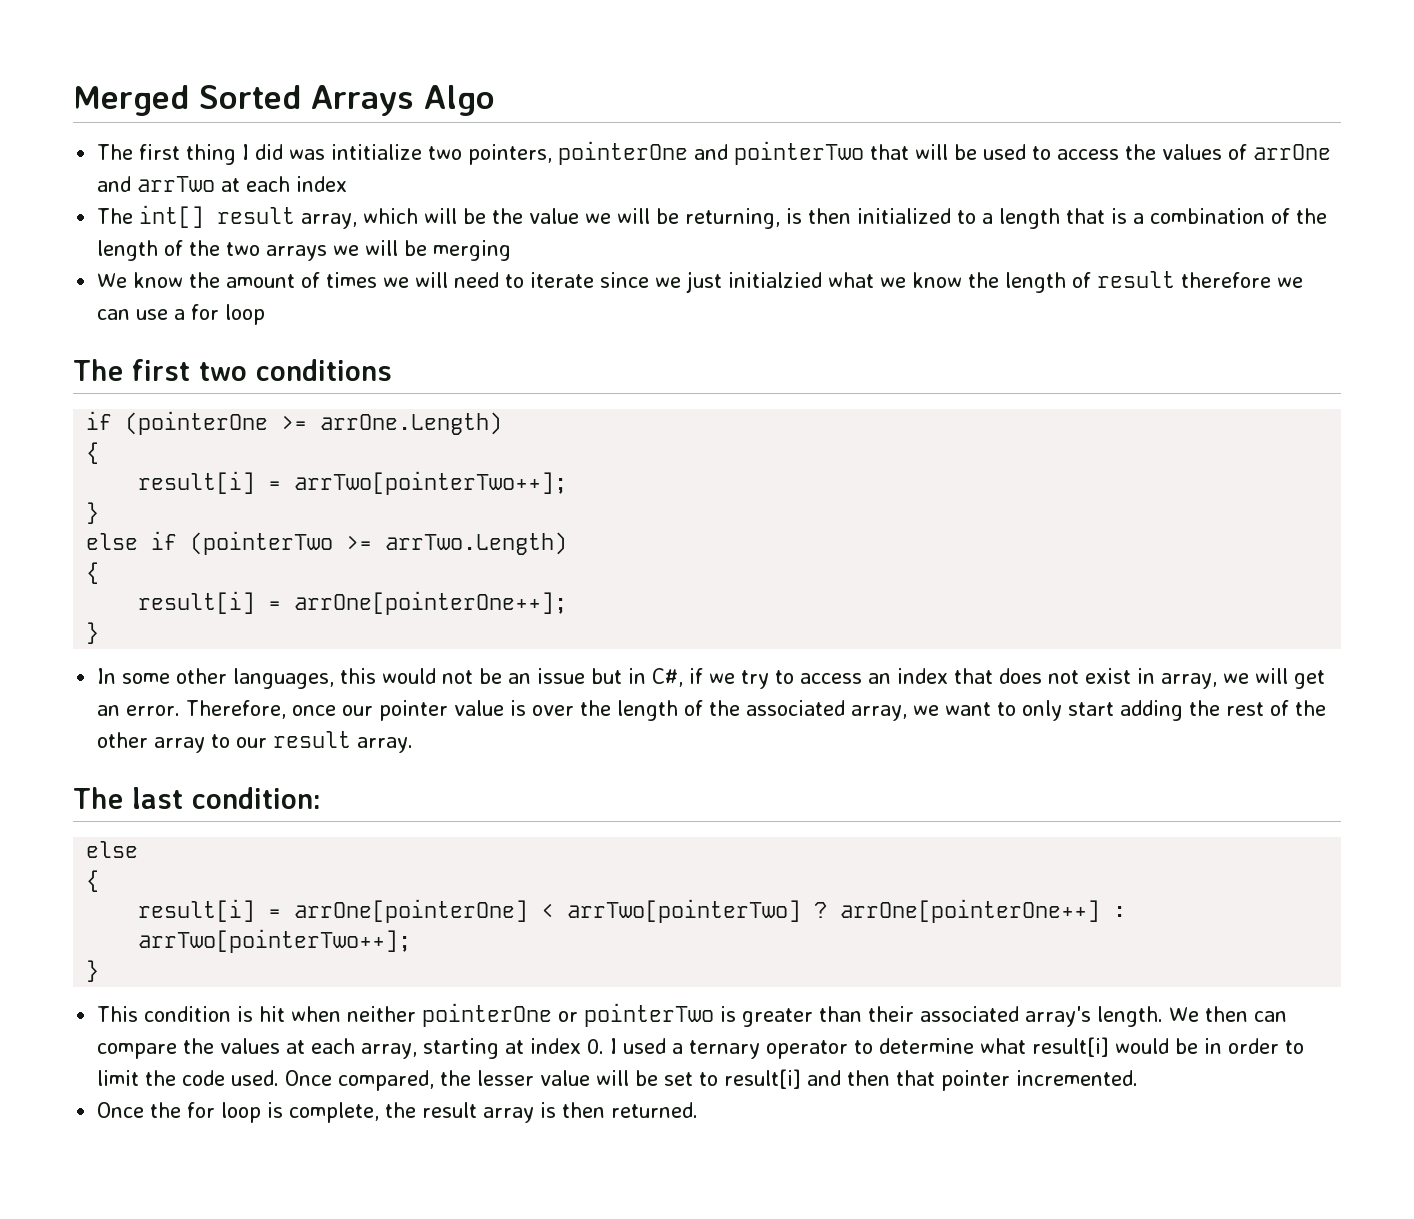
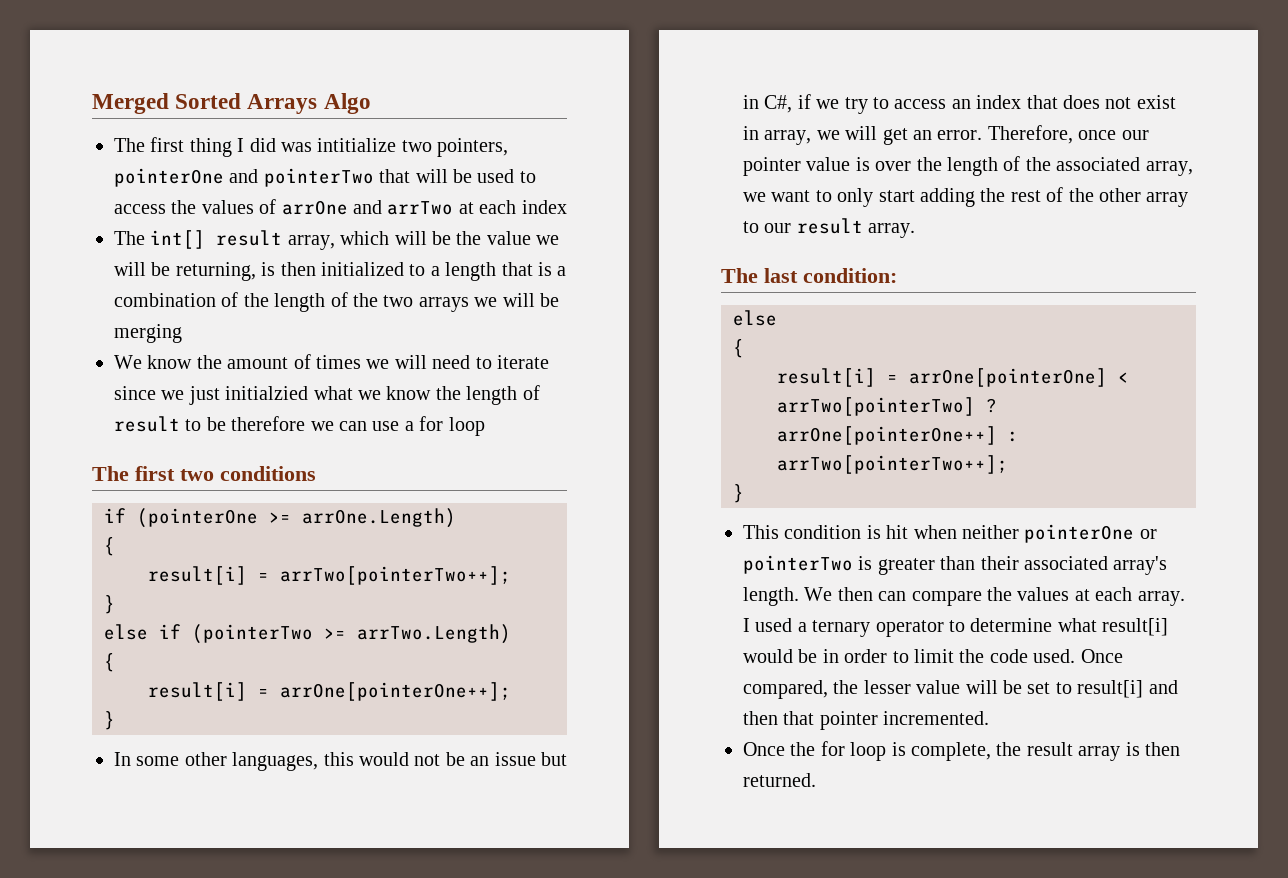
- We know the amount of times we will need to iterate since we just initialzied what we know the length of result therefore we can use a for loop
+ We know the amount of times we will need to iterate since we just initialzied what we know the length of result to be therefore we can use a for loop
- We then can compare the values at each array, starting at index 0. I used a ternary operator to determine what result[i] would be in order to limit the code used.
+ We then can compare the values at each array. I used a ternary operator to determine what result[i] would be in order to limit the code used.

